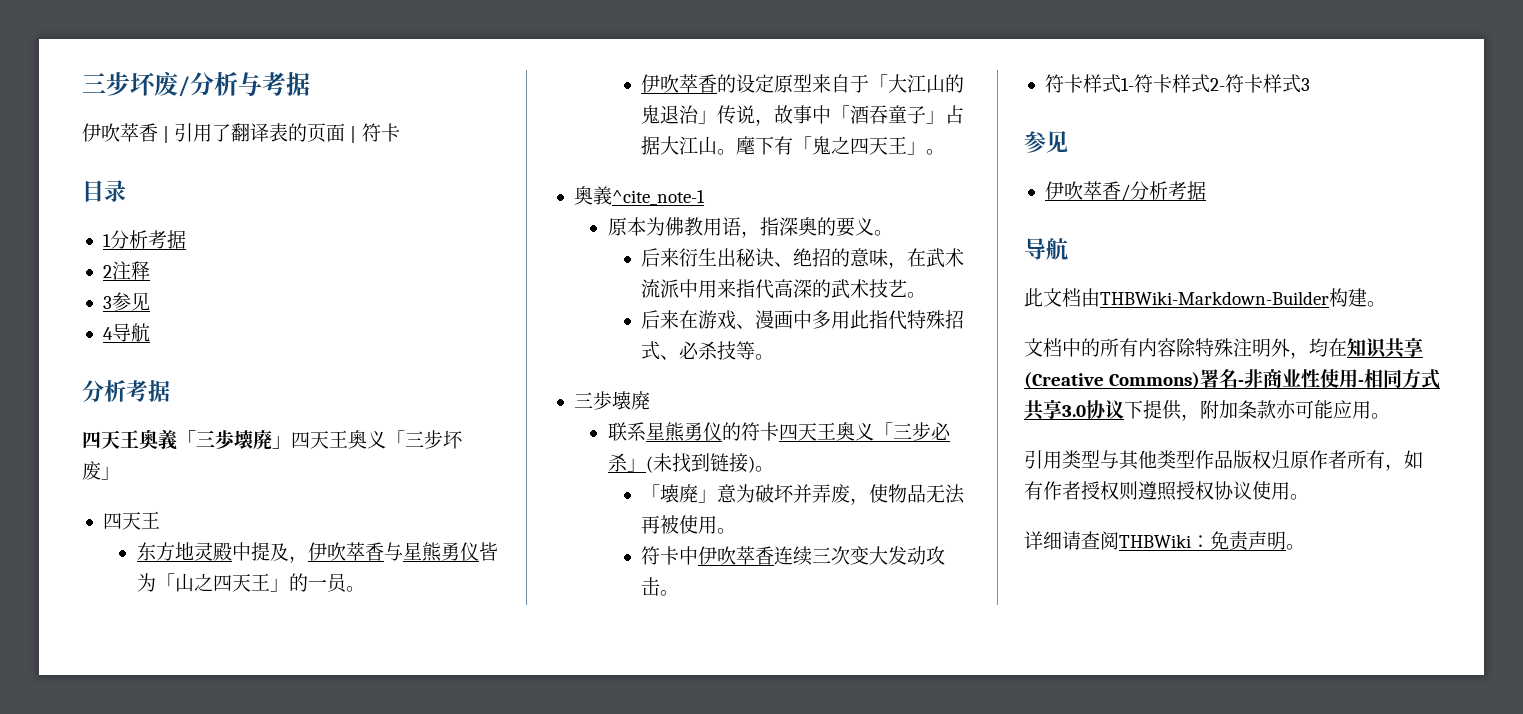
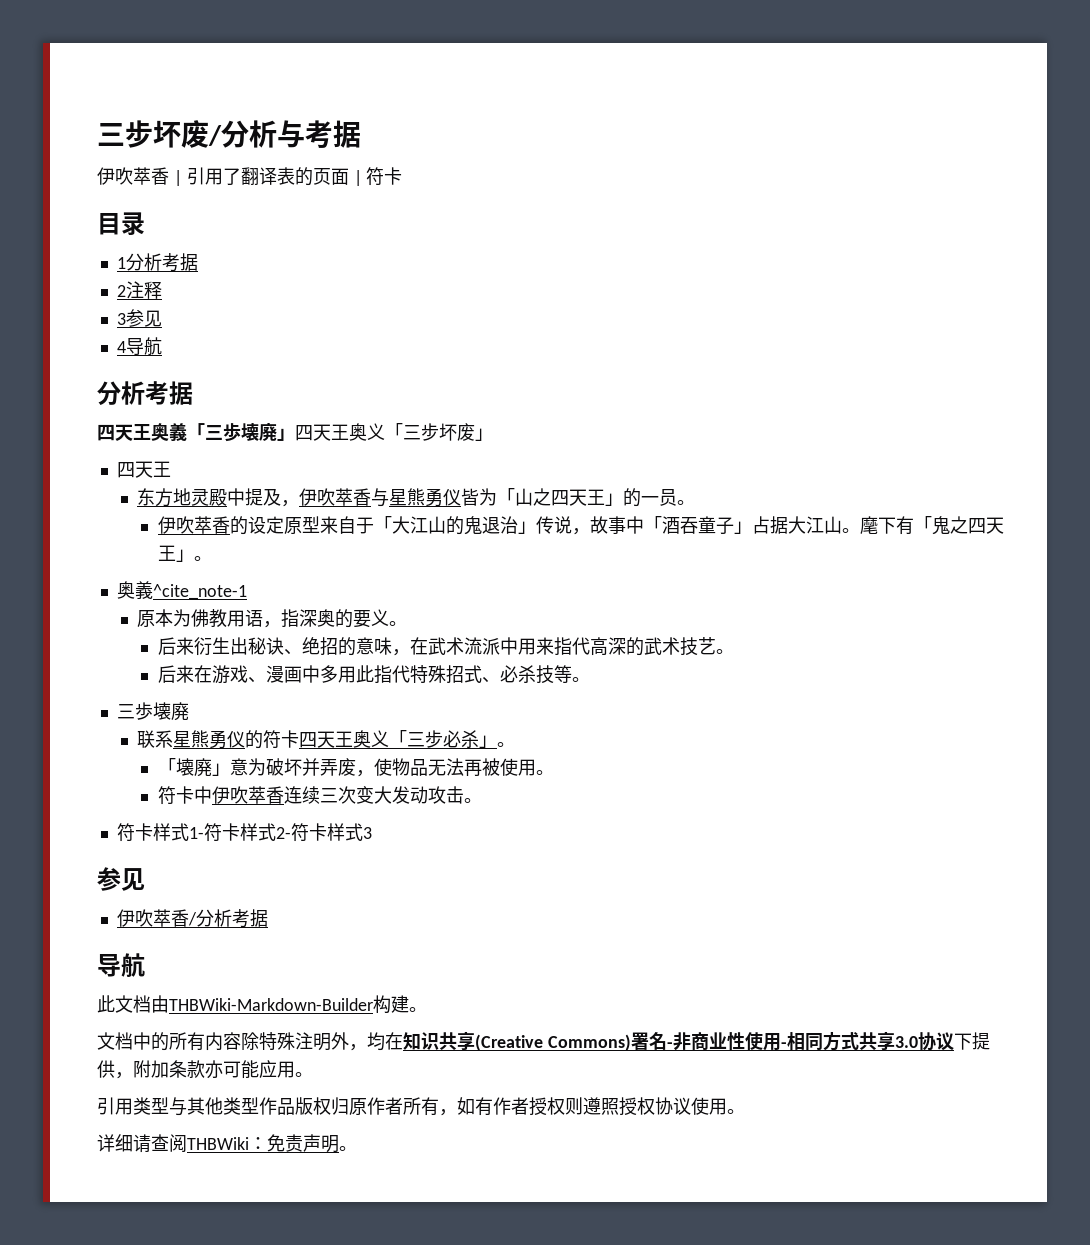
- 联系星熊勇仪的符卡四天王奥义「三步必杀」(未找到链接)。
+ 联系星熊勇仪的符卡四天王奥义「三步必杀」。

